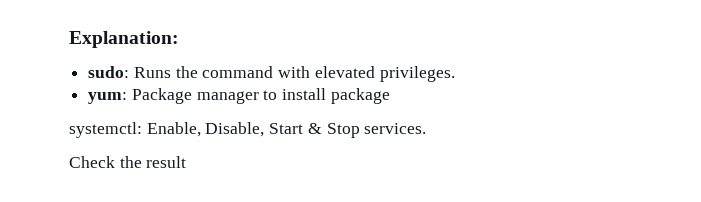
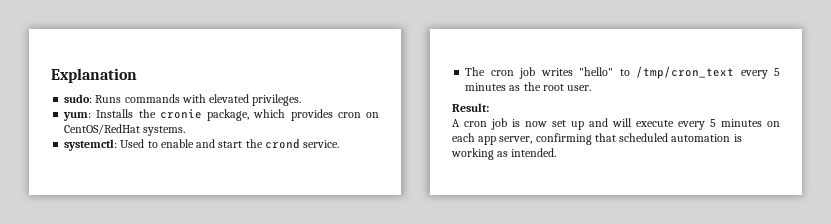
- Explanation:
+ Explanation
- sudo: Runs the command with elevated privileges.
+ sudo: Runs commands with elevated privileges.
- yum: Package manager to install package
- systemctl: Enable, Disable, Start & Stop services.
- Check the result
+ yum: Installs the cronie package, which provides cron on CentOS/RedHat systems.
+ systemctl: Used to enable and start the crond service.
+ The cron job writes "hello" to /tmp/cron_text every 5 minutes as the root user.
+ Result:
+ A cron job is now set up and will execute every 5 minutes on each app server, confirming that scheduled automation is working as intended.

